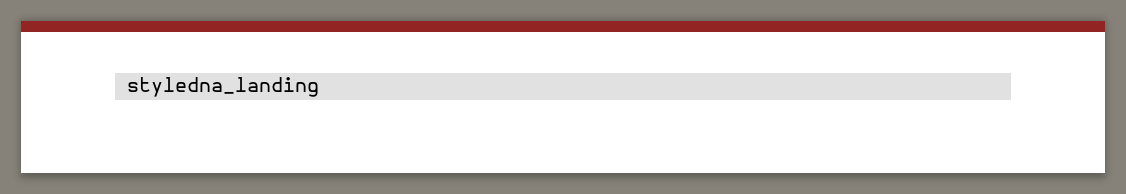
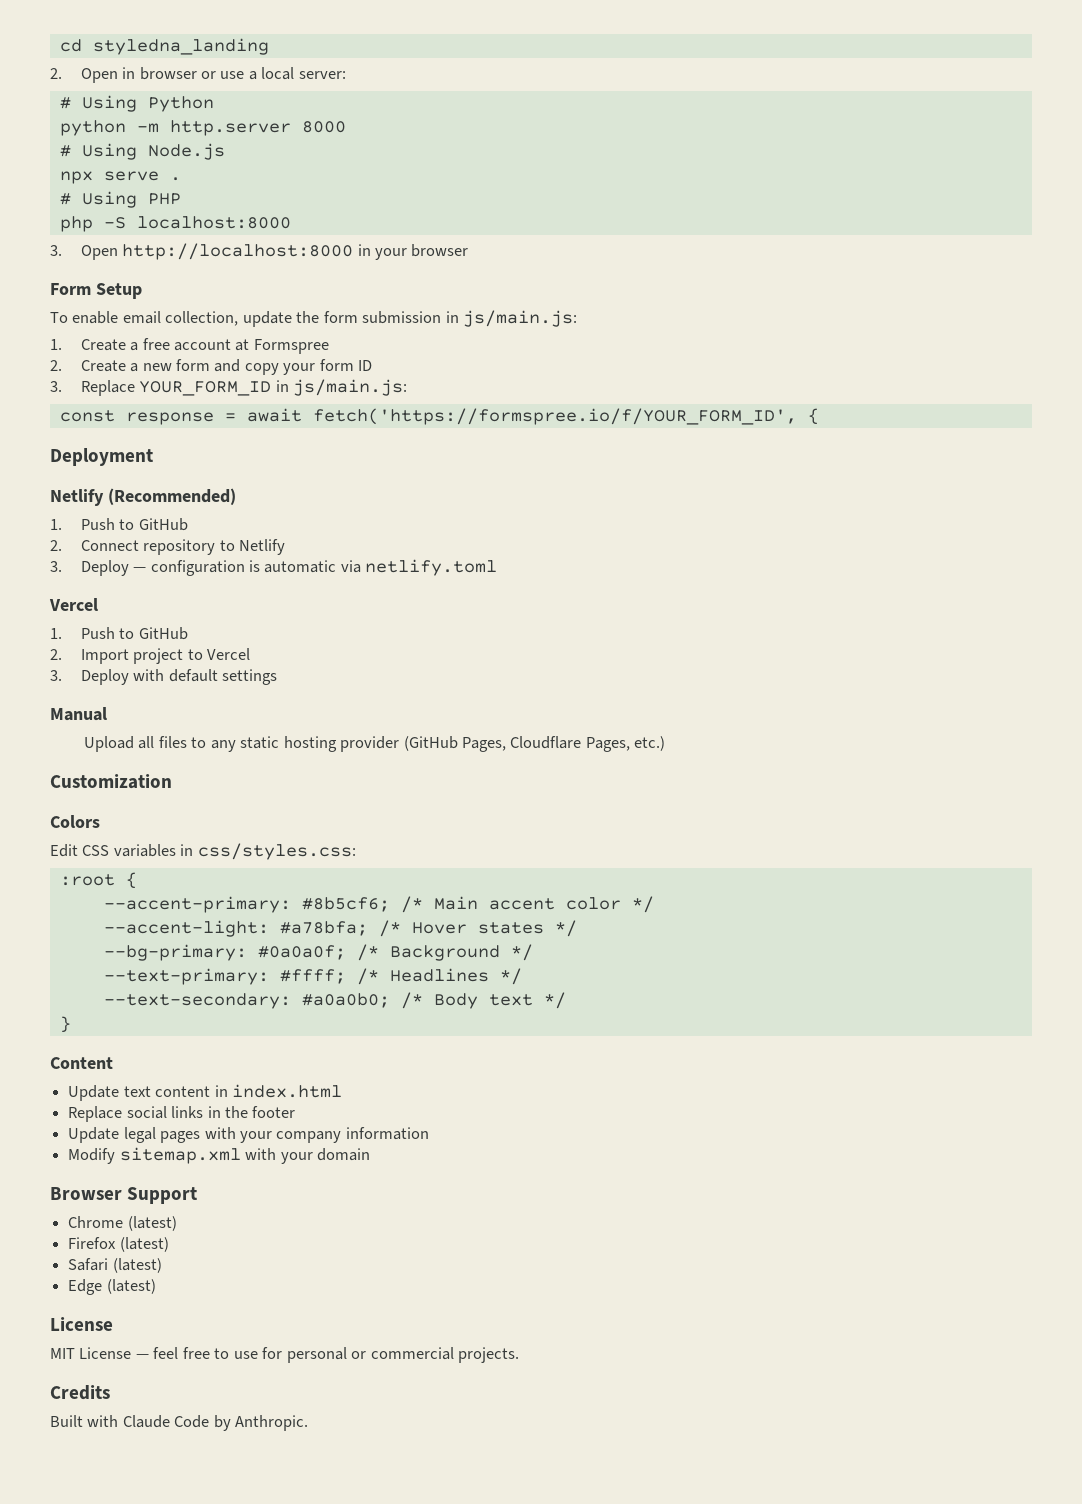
- styledna_landing
+ cd styledna_landing
+ 2. Open in browser or use a local server:
+ # Using Python
+ python -m http.server 8000
+ # Using Node.js
+ npx serve .
+ # Using PHP
+ php -S localhost:8000
+ 3. Open http://localhost:8000 in your browser
+ Form Setup
+ To enable email collection, update the form submission in js/main.js:
+ 1. Create a free account at Formspree
+ 2. Create a new form and copy your form ID
+ 3. Replace YOUR_FORM_ID in js/main.js:
+ const response = await fetch('https://formspree.io/f/YOUR_FORM_ID', {
+ Deployment
+ Netlify (Recommended)
+ 1. Push to GitHub
+ 2. Connect repository to Netlify
+ 3. Deploy — configuration is automatic via netlify.toml
+ Vercel
+ 1. Push to GitHub
+ 2. Import project to Vercel
+ 3. Deploy with default settings
+ Manual
+ Upload all files to any static hosting provider (GitHub Pages, Cloudflare Pages, etc.)
+ Customization
+ Colors
+ Edit CSS variables in css/styles.css:
+ :root {
+ --accent-primary: #8b5cf6; /* Main accent color */
+ --accent-light: #a78bfa; /* Hover states */
+ --bg-primary: #0a0a0f; /* Background */
+ --text-primary: #ffff; /* Headlines */
+ --text-secondary: #a0a0b0; /* Body text */
+ }
+ Content
+ Update text content in index.html
+ Replace social links in the footer
+ Update legal pages with your company information
+ Modify sitemap.xml with your domain
+ Browser Support
+ Chrome (latest)
+ Firefox (latest)
+ Safari (latest)
+ Edge (latest)
+ License
+ MIT License — feel free to use for personal or commercial projects.
+ Credits
+ Built with Claude Code by Anthropic.

